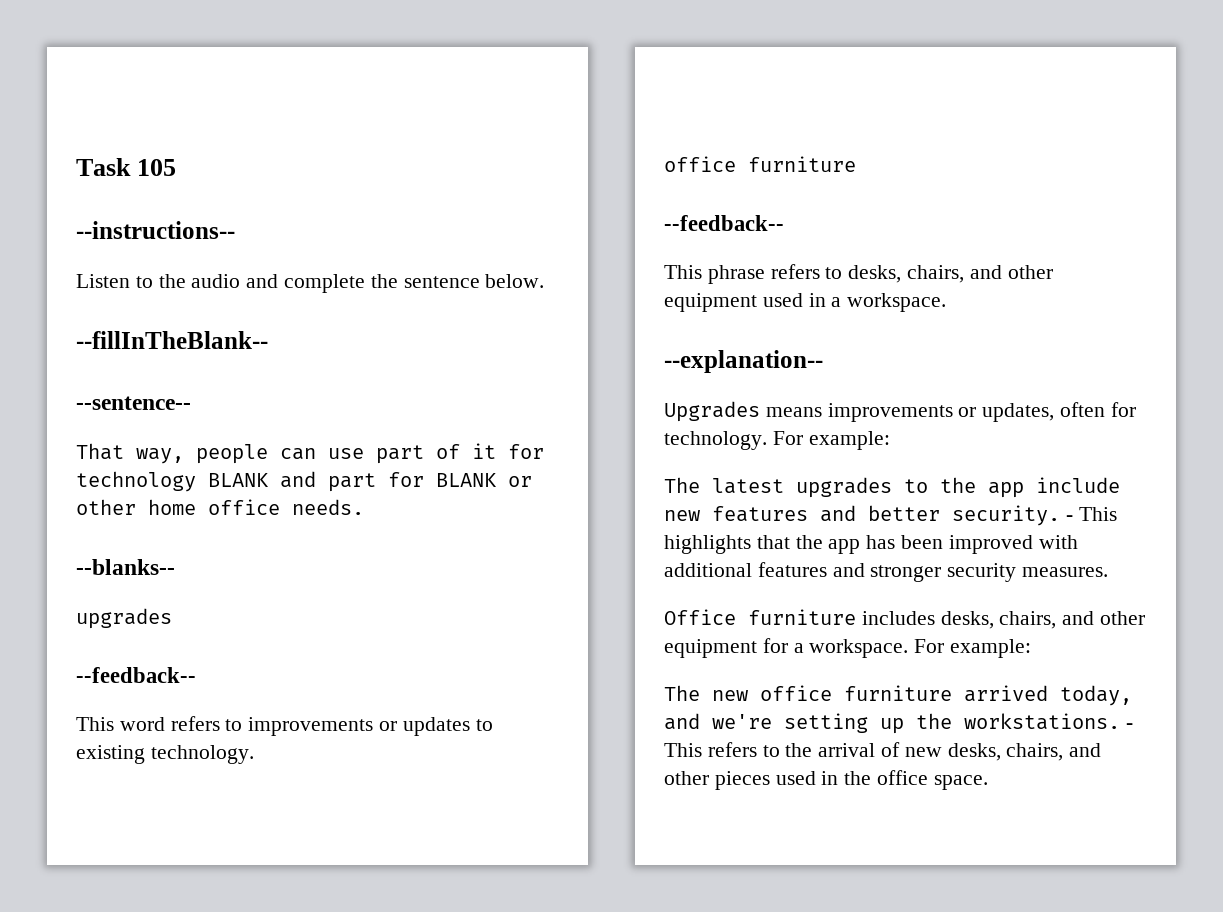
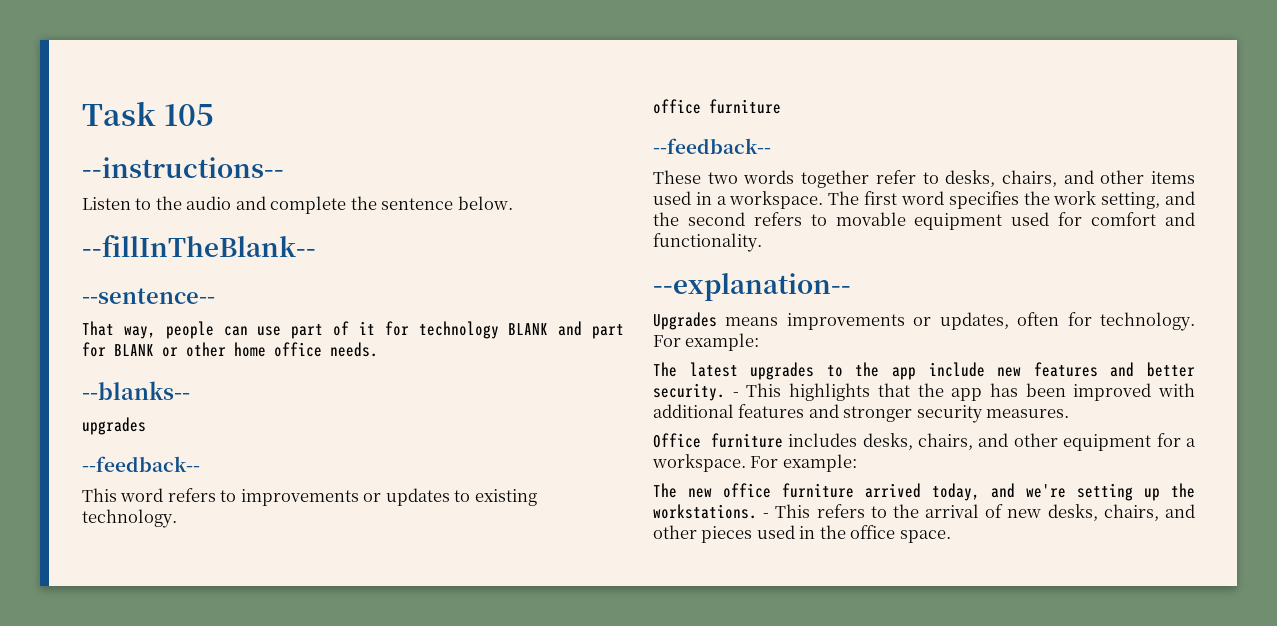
- This phrase refers to desks, chairs, and other equipment used in a workspace.
+ These two words together refer to desks, chairs, and other items used in a workspace. The first word specifies the work setting, and the second refers to movable equipment used for comfort and functionality.

